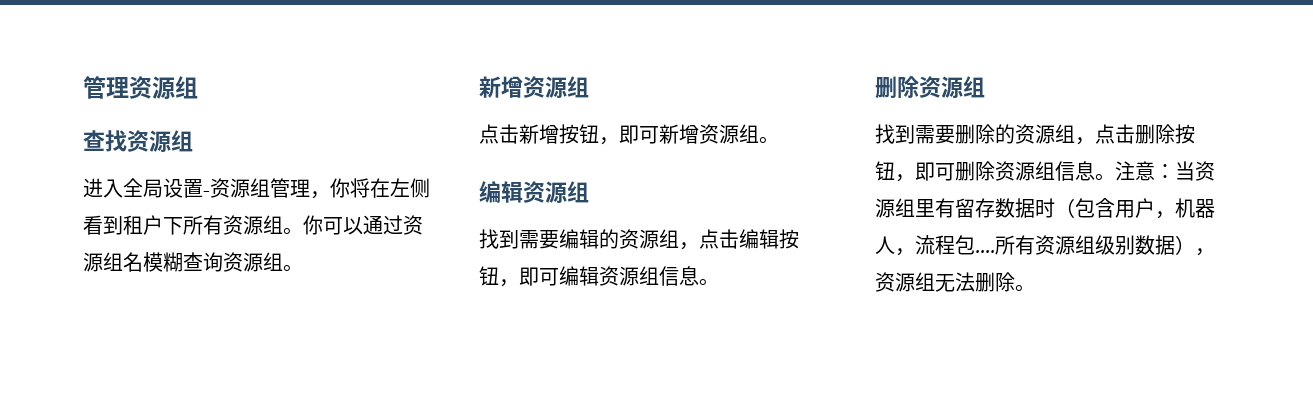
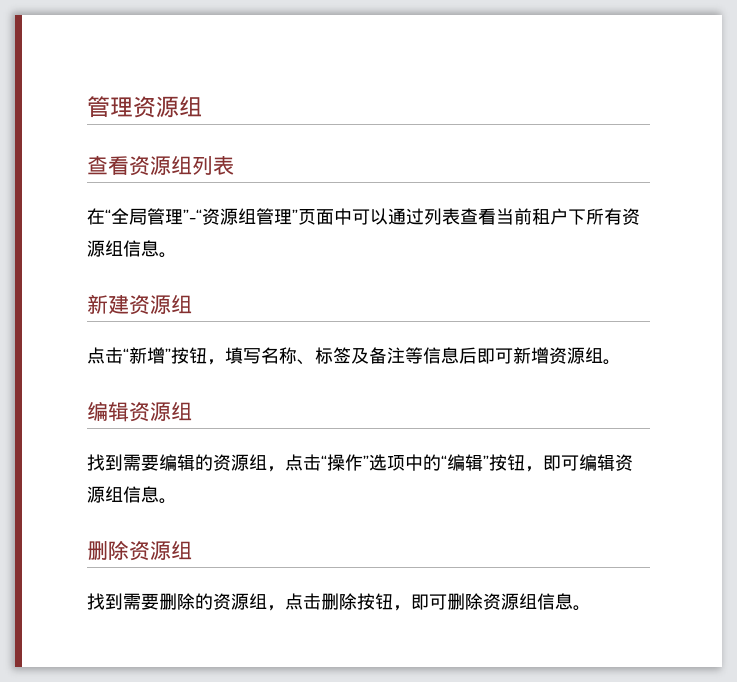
- 查找资源组
- 进入全局设置-资源组管理，你将在左侧看到租户下所有资源组。你可以通过资源组名模糊查询资源组。
- 新增资源组
+ 查看资源组列表
+ 在“全局管理”-“资源组管理”页面中可以通过列表查看当前租户下所有资源组信息。
+ 新建资源组
- 点击新增按钮，即可新增资源组。
+ 点击“新增”按钮，填写名称、标签及备注等信息后即可新增资源组。
- 找到需要编辑的资源组，点击编辑按钮，即可编辑资源组信息。
+ 找到需要编辑的资源组，点击“操作”选项中的“编辑”按钮，即可编辑资源组信息。
- 注意：当资源组里有留存数据时（包含用户，机器人，流程包....所有资源组级别数据），资源组无法删除。

